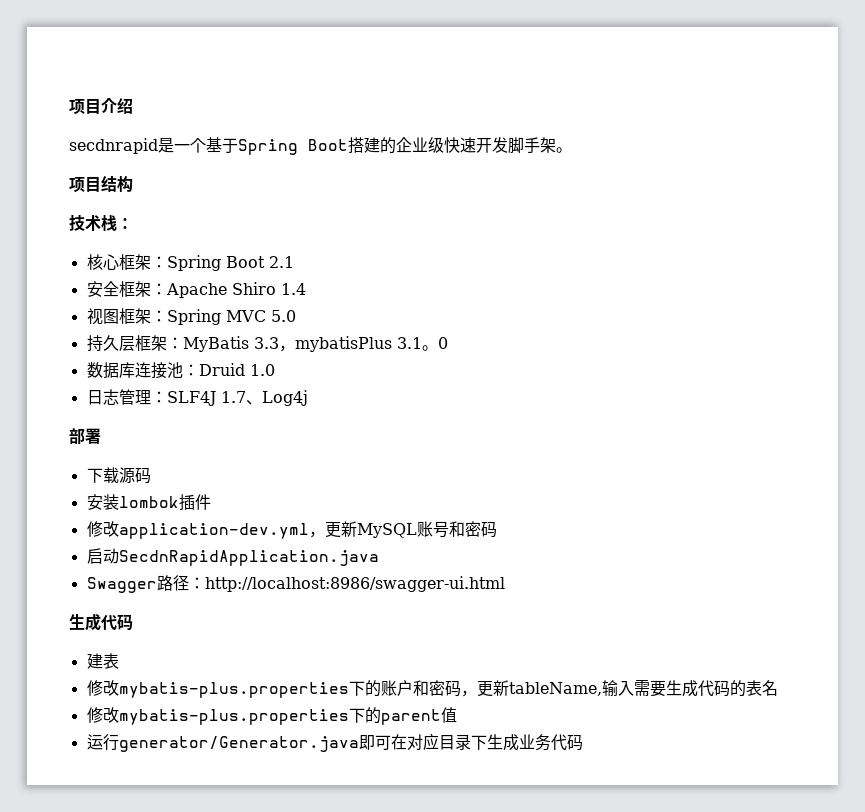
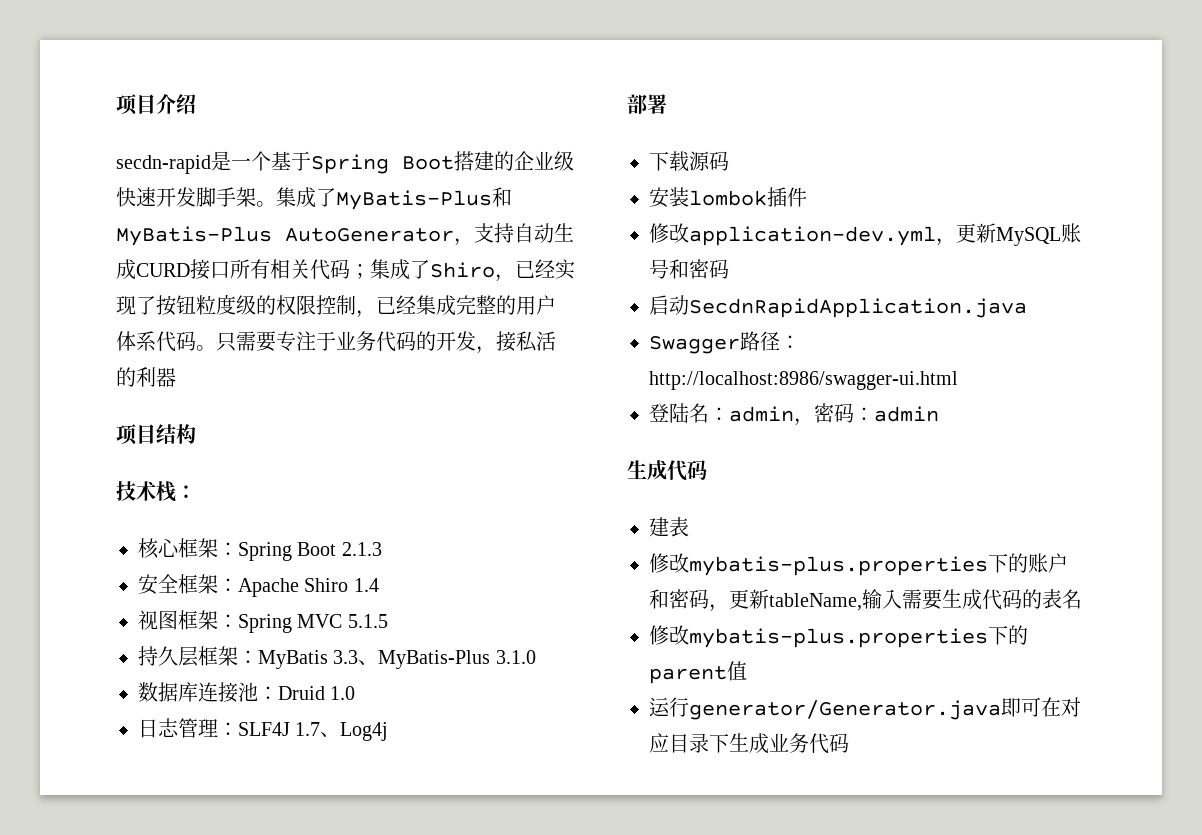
- secdnrapid是一个基于Spring Boot搭建的企业级快速开发脚手架。
+ secdn-rapid是一个基于Spring Boot搭建的企业级快速开发脚手架。集成了MyBatis-Plus和MyBatis-Plus AutoGenerator，支持自动生成CURD接口所有相关代码；集成了Shiro，已经实现了按钮粒度级的权限控制，已经集成完整的用户体系代码。只需要专注于业务代码的开发，接私活的利器
- 核心框架：Spring Boot 2.1
+ 核心框架：Spring Boot 2.1.3
- 视图框架：Spring MVC 5.0
+ 视图框架：Spring MVC 5.1.5
- 持久层框架：MyBatis 3.3，mybatisPlus 3.1。0
+ 持久层框架：MyBatis 3.3、MyBatis-Plus 3.1.0
+ 登陆名：admin，密码：admin

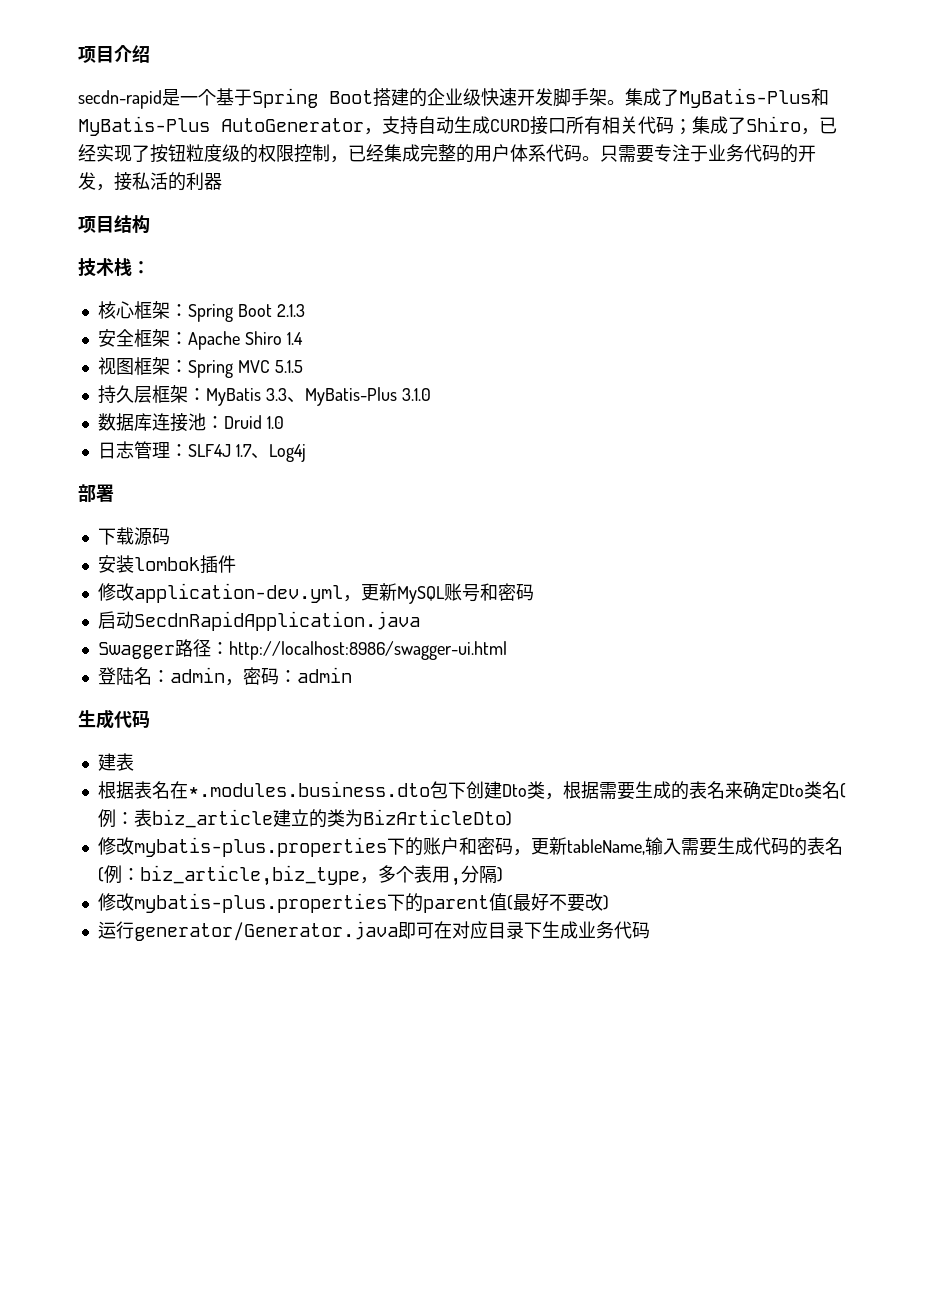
+ 根据表名在*.modules.business.dto包下创建Dto类，根据需要生成的表名来确定Dto类名(例：表biz_article建立的类为BizArticleDto)
- 修改mybatis-plus.properties下的账户和密码，更新tableName,输入需要生成代码的表名
+ 修改mybatis-plus.properties下的账户和密码，更新tableName,输入需要生成代码的表名(例：biz_article,biz_type，多个表用,分隔)
- 修改mybatis-plus.properties下的parent值
+ 修改mybatis-plus.properties下的parent值(最好不要改)

